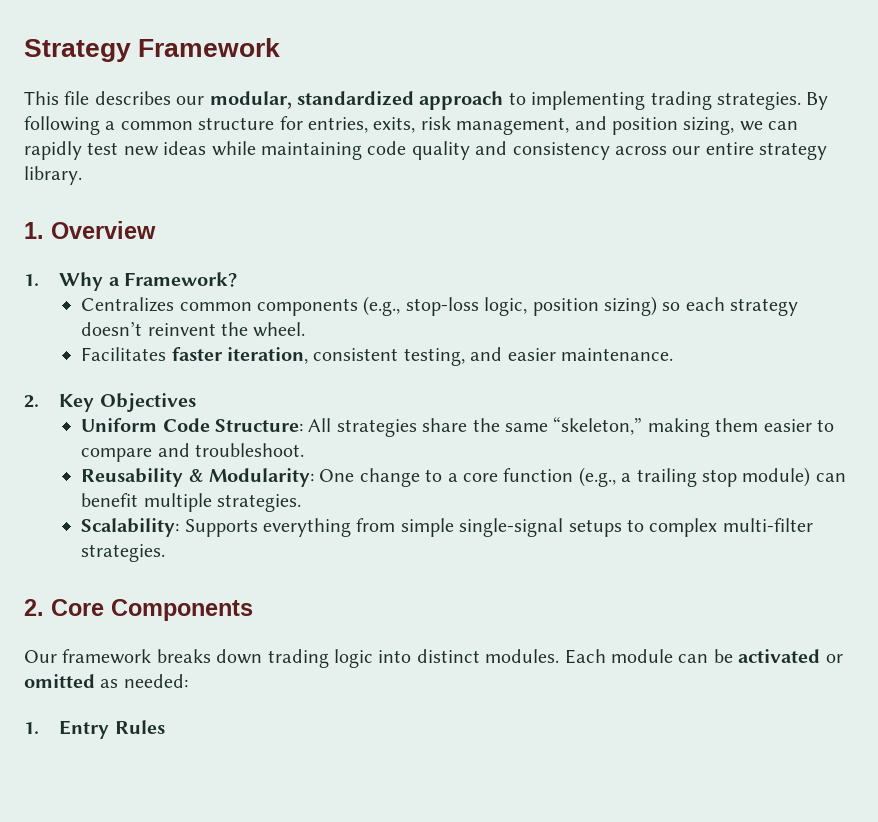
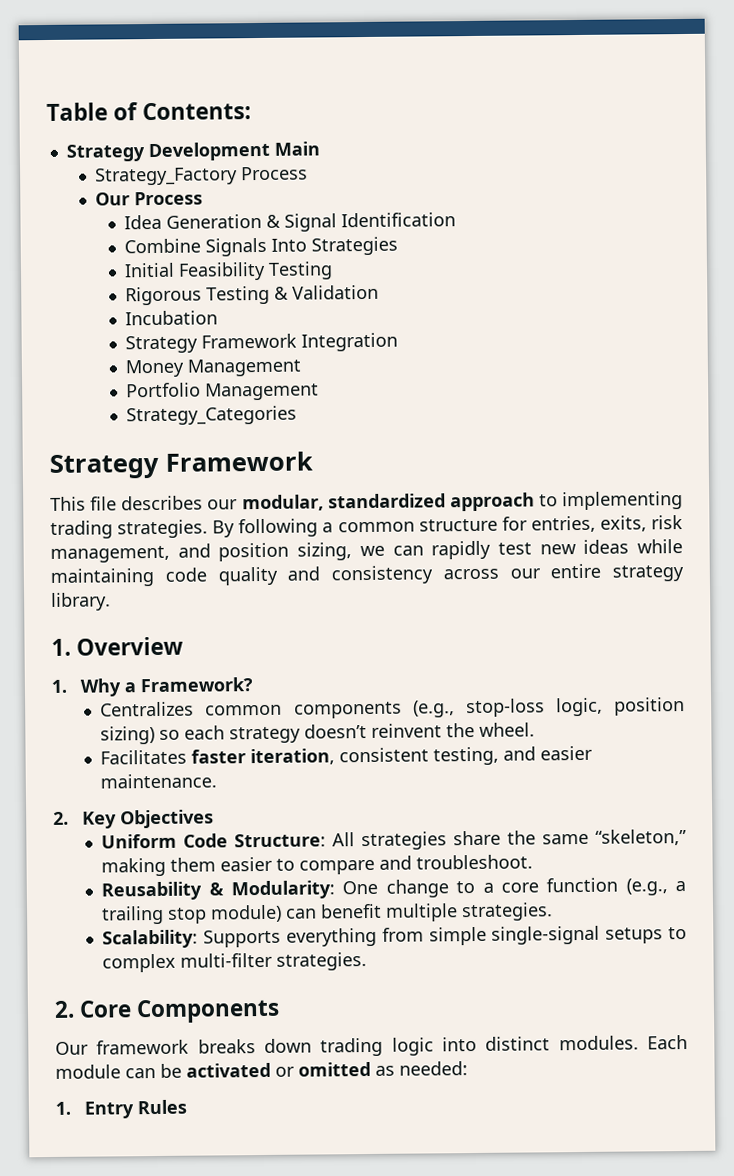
+ Table of Contents:
+ Strategy Development Main
+ Strategy_Factory Process
+ Our Process
+ Idea Generation & Signal Identification
+ Combine Signals Into Strategies
+ Initial Feasibility Testing
+ Rigorous Testing & Validation
+ Incubation
+ Strategy Framework Integration
+ Money Management
+ Portfolio Management
+ Strategy_Categories

